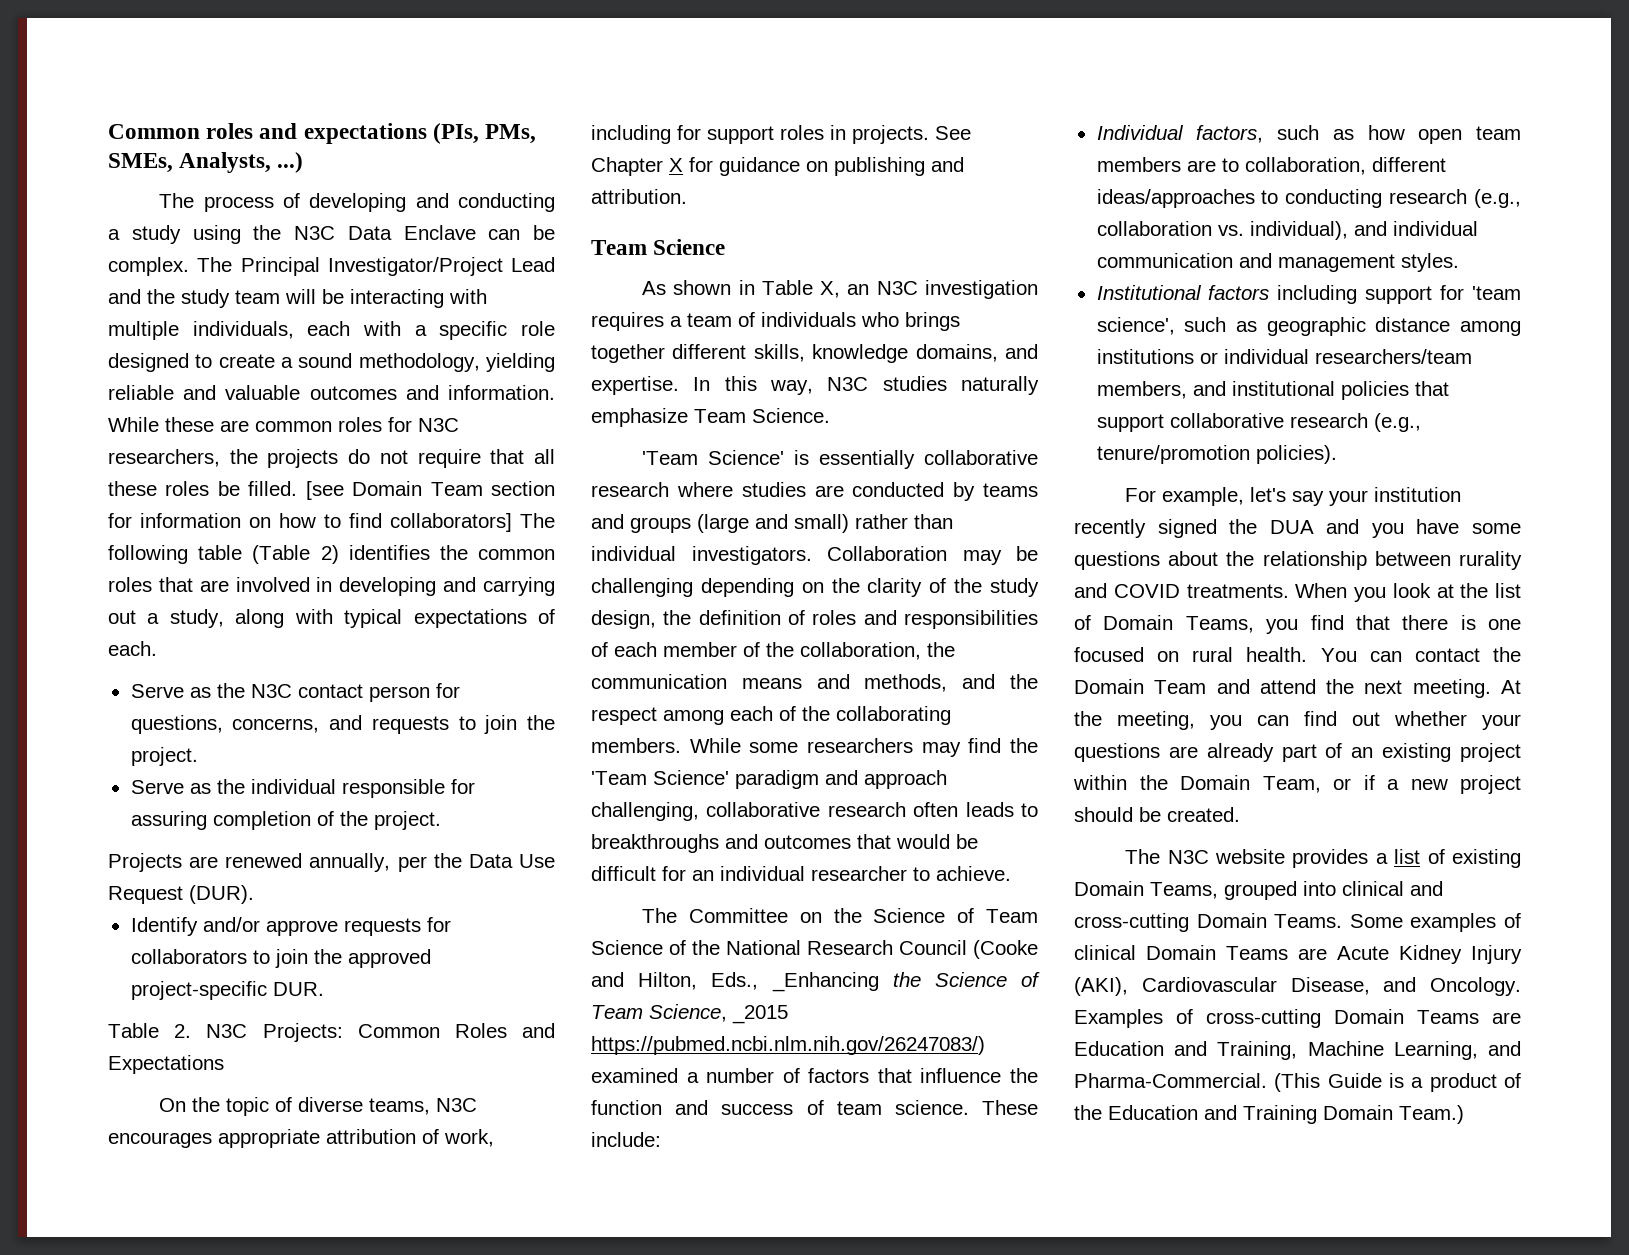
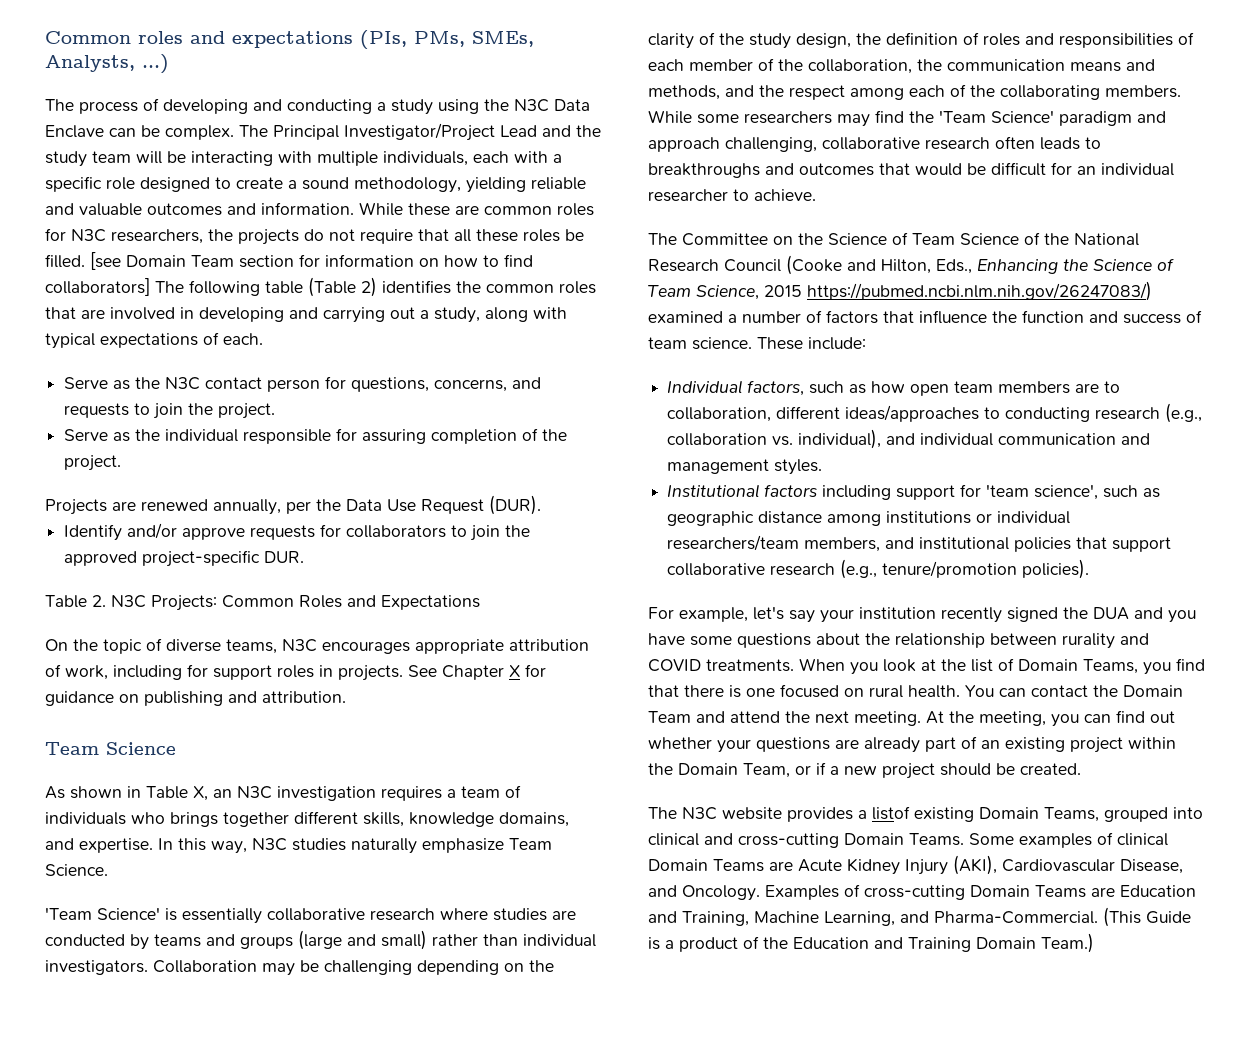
- The Committee on the Science of Team Science of the National Research Council (Cooke and Hilton, Eds., _Enhancing the Science of Team Science, _2015 https://pubmed.ncbi.nlm.nih.gov/26247083/) examined a number of factors that influence the function and success of team science.
+ The Committee on the Science of Team Science of the National Research Council (Cooke and Hilton, Eds., Enhancing the Science of Team Science, 2015 https://pubmed.ncbi.nlm.nih.gov/26247083/) examined a number of factors that influence the function and success of team science.
- The N3C website provides a list of existing Domain Teams, grouped into clinical and cross-cutting Domain Teams.
+ The N3C website provides a listof existing Domain Teams, grouped into clinical and cross-cutting Domain Teams.

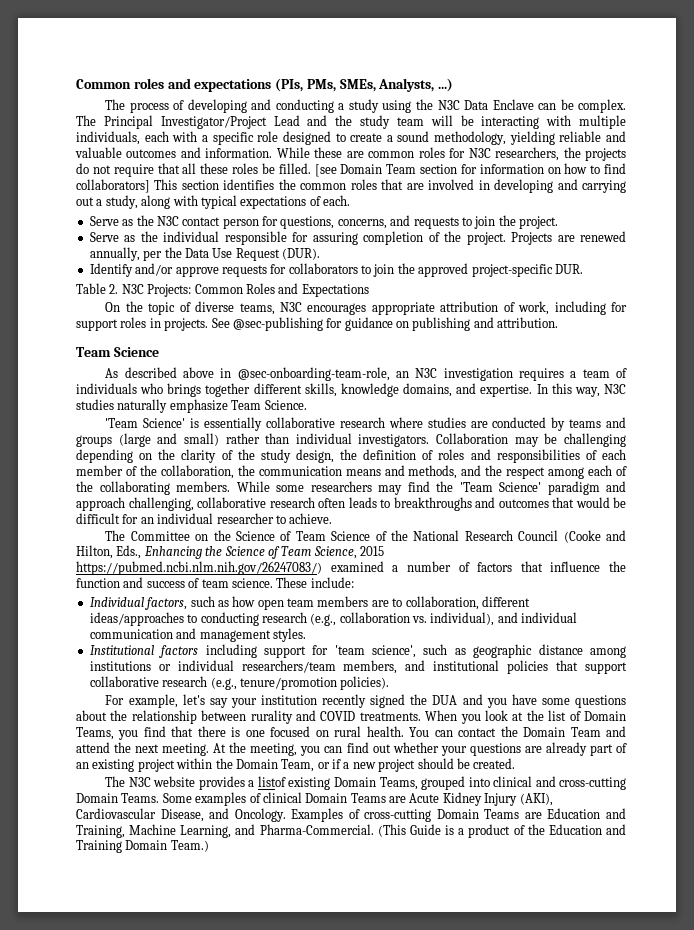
- [see Domain Team section for information on how to find collaborators] The following table (Table 2) identifies the common roles that are involved in developing and carrying out a study, along with typical expectations of each.
+ [see Domain Team section for information on how to find collaborators] This section identifies the common roles that are involved in developing and carrying out a study, along with typical expectations of each.
- Serve as the individual responsible for assuring completion of the project.
- Projects are renewed annually, per the Data Use Request (DUR).
+ Serve as the individual responsible for assuring completion of the project. Projects are renewed annually, per the Data Use Request (DUR).
- See Chapter X for guidance on publishing and attribution.
+ See @sec-publishing for guidance on publishing and attribution.
- As shown in Table X, an N3C investigation requires a team of individuals who brings together different skills, knowledge domains, and expertise.
+ As described above in @sec-onboarding-team-role, an N3C investigation requires a team of individuals who brings together different skills, knowledge domains, and expertise.

